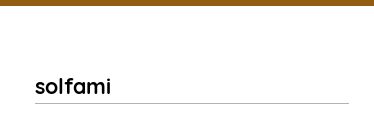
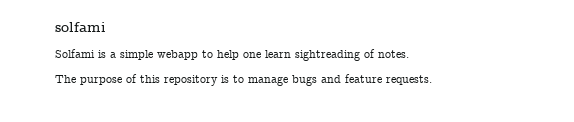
+ Solfami is a simple webapp to help one learn sightreading of notes.
+ The purpose of this repository is to manage bugs and feature requests.

